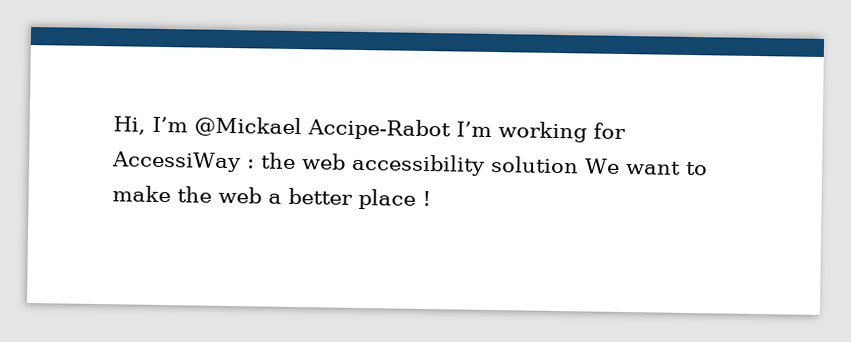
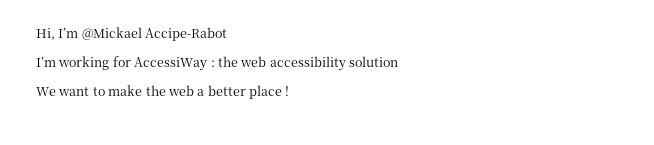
- Hi, I’m @Mickael Accipe-Rabot I’m working for AccessiWay : the web accessibility solution We want to make the web a better place !
+ Hi, I’m @Mickael Accipe-Rabot
+ I’m working for AccessiWay : the web accessibility solution
+ We want to make the web a better place !

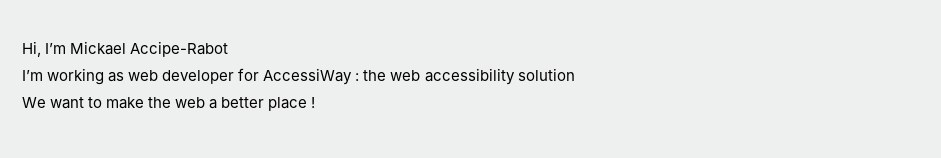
- Hi, I’m @Mickael Accipe-Rabot
+ Hi, I’m Mickael Accipe-Rabot
- I’m working for AccessiWay : the web accessibility solution
+ I’m working as web developer for AccessiWay : the web accessibility solution

